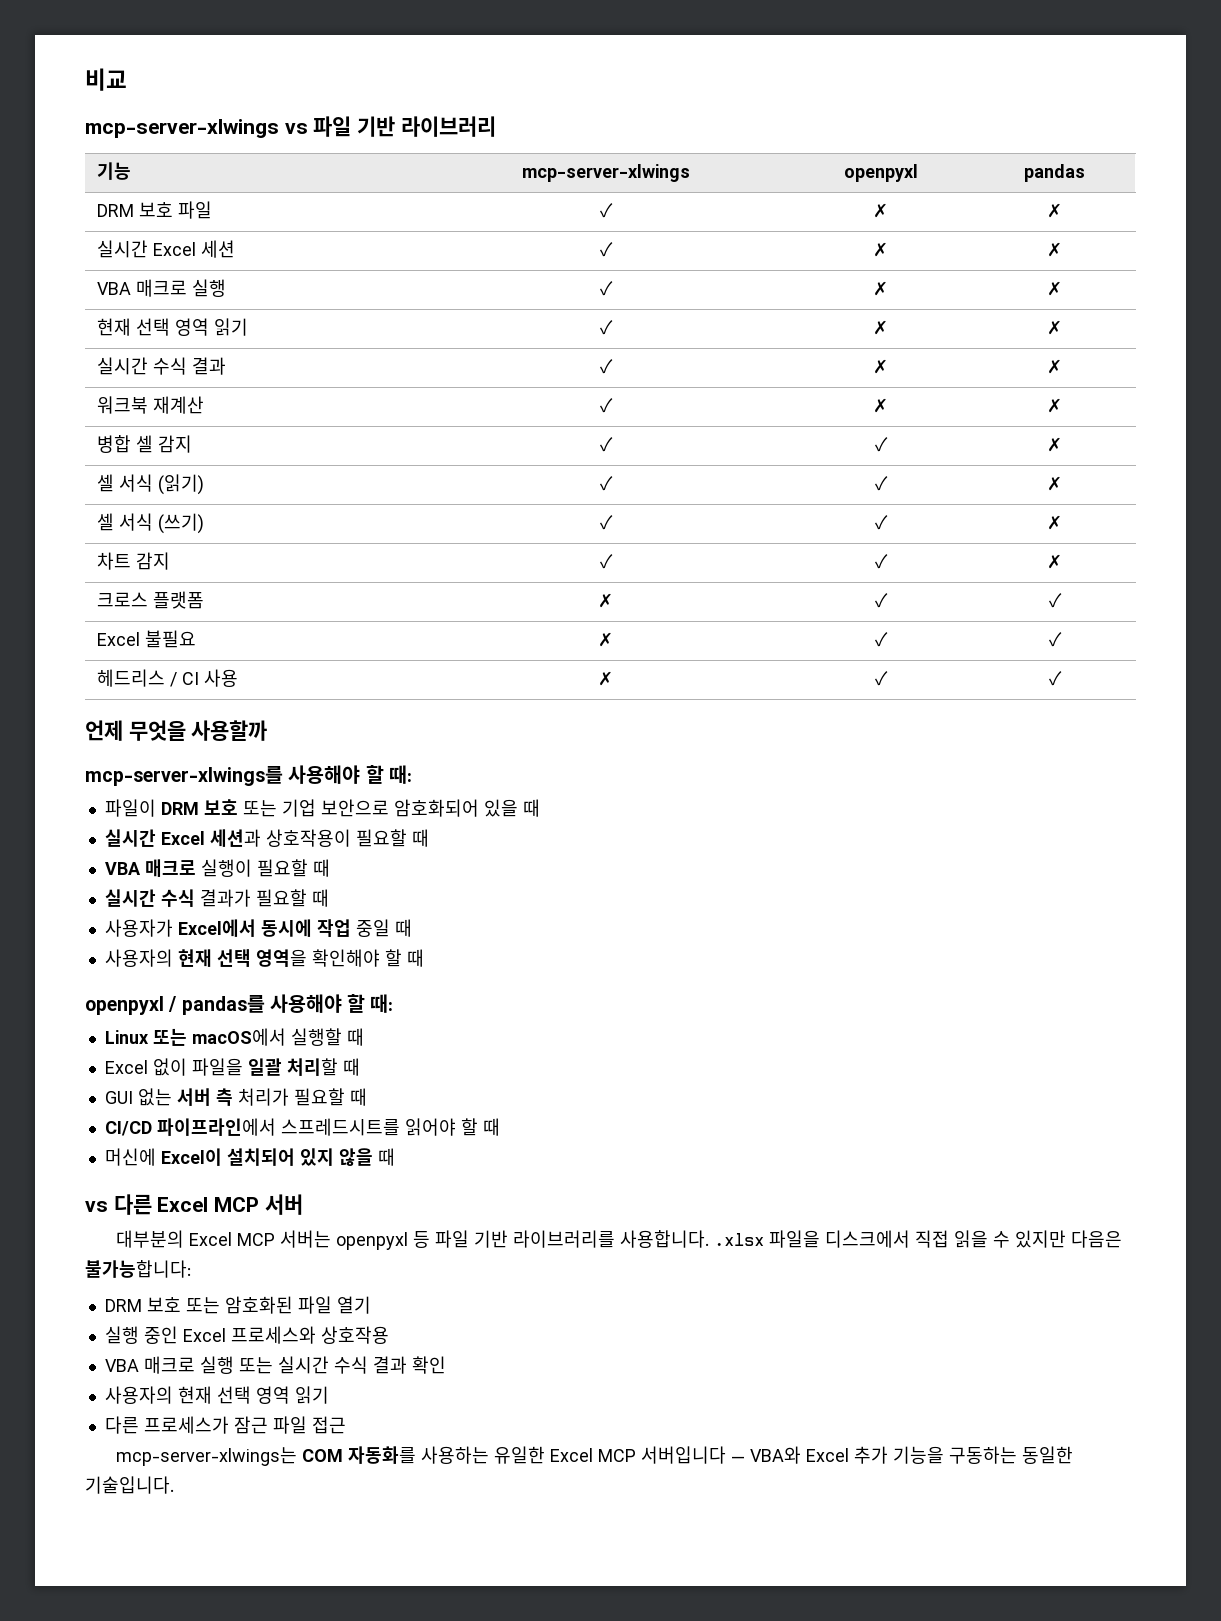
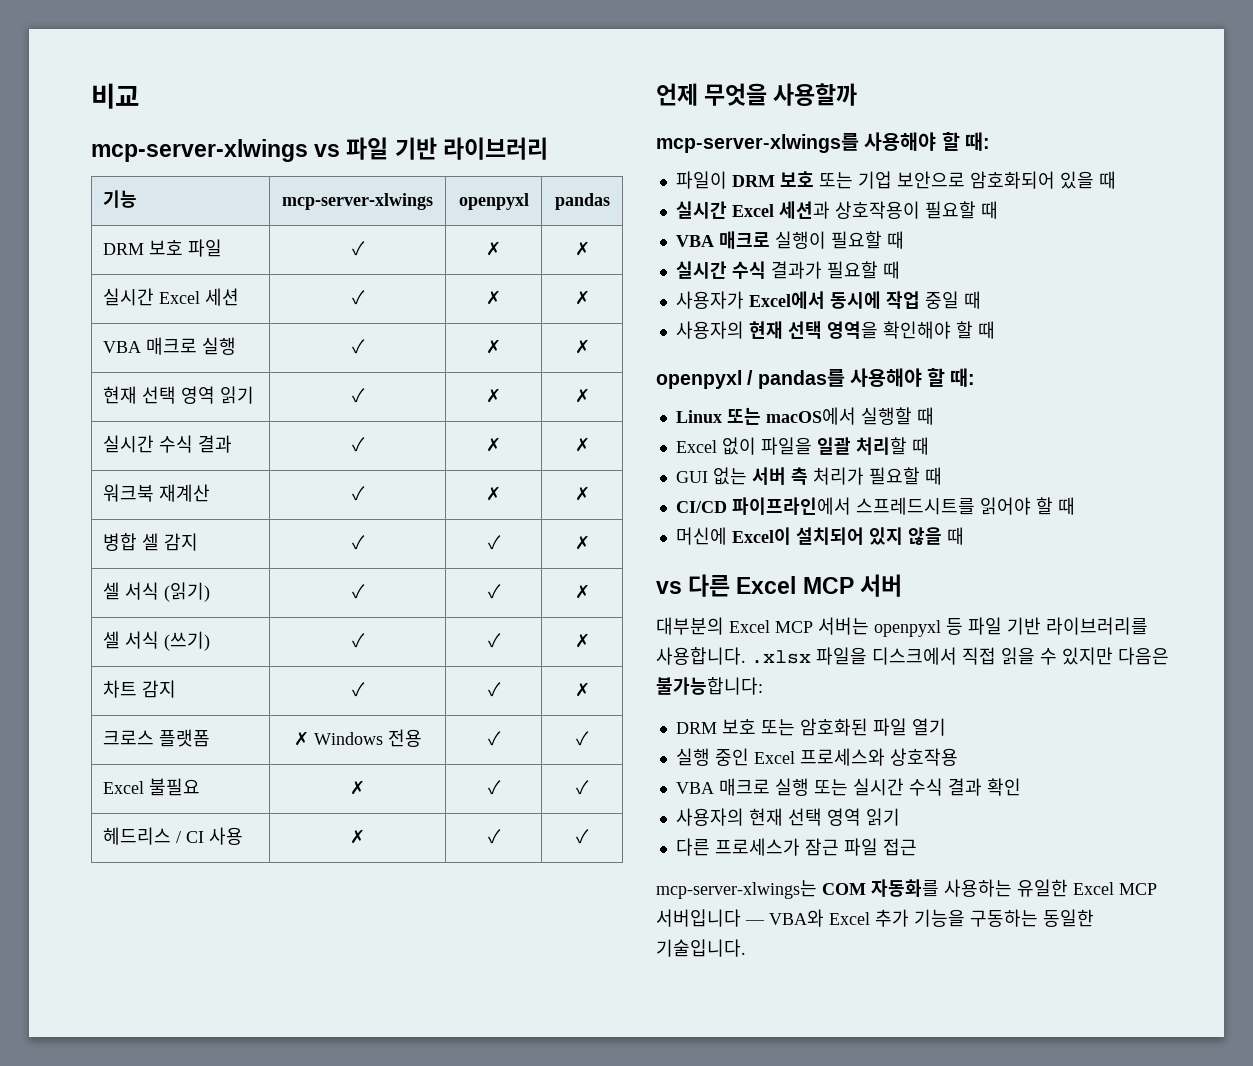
- 크로스 플랫폼 | ✗ | ✓ | ✓
+ 크로스 플랫폼 | ✗ Windows 전용 | ✓ | ✓

